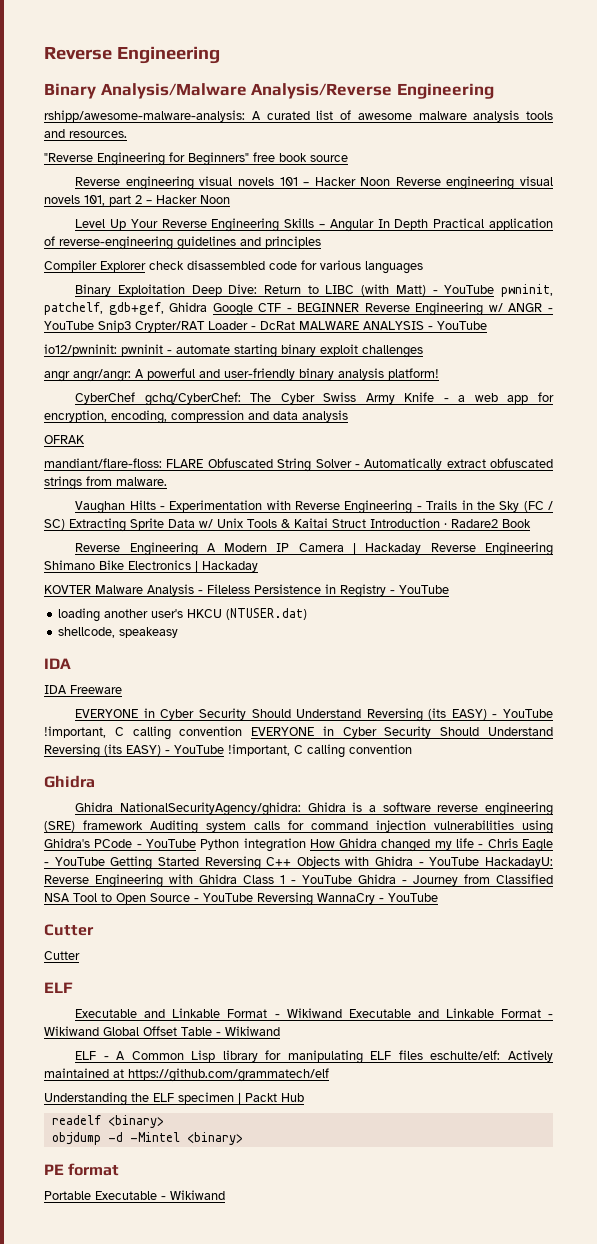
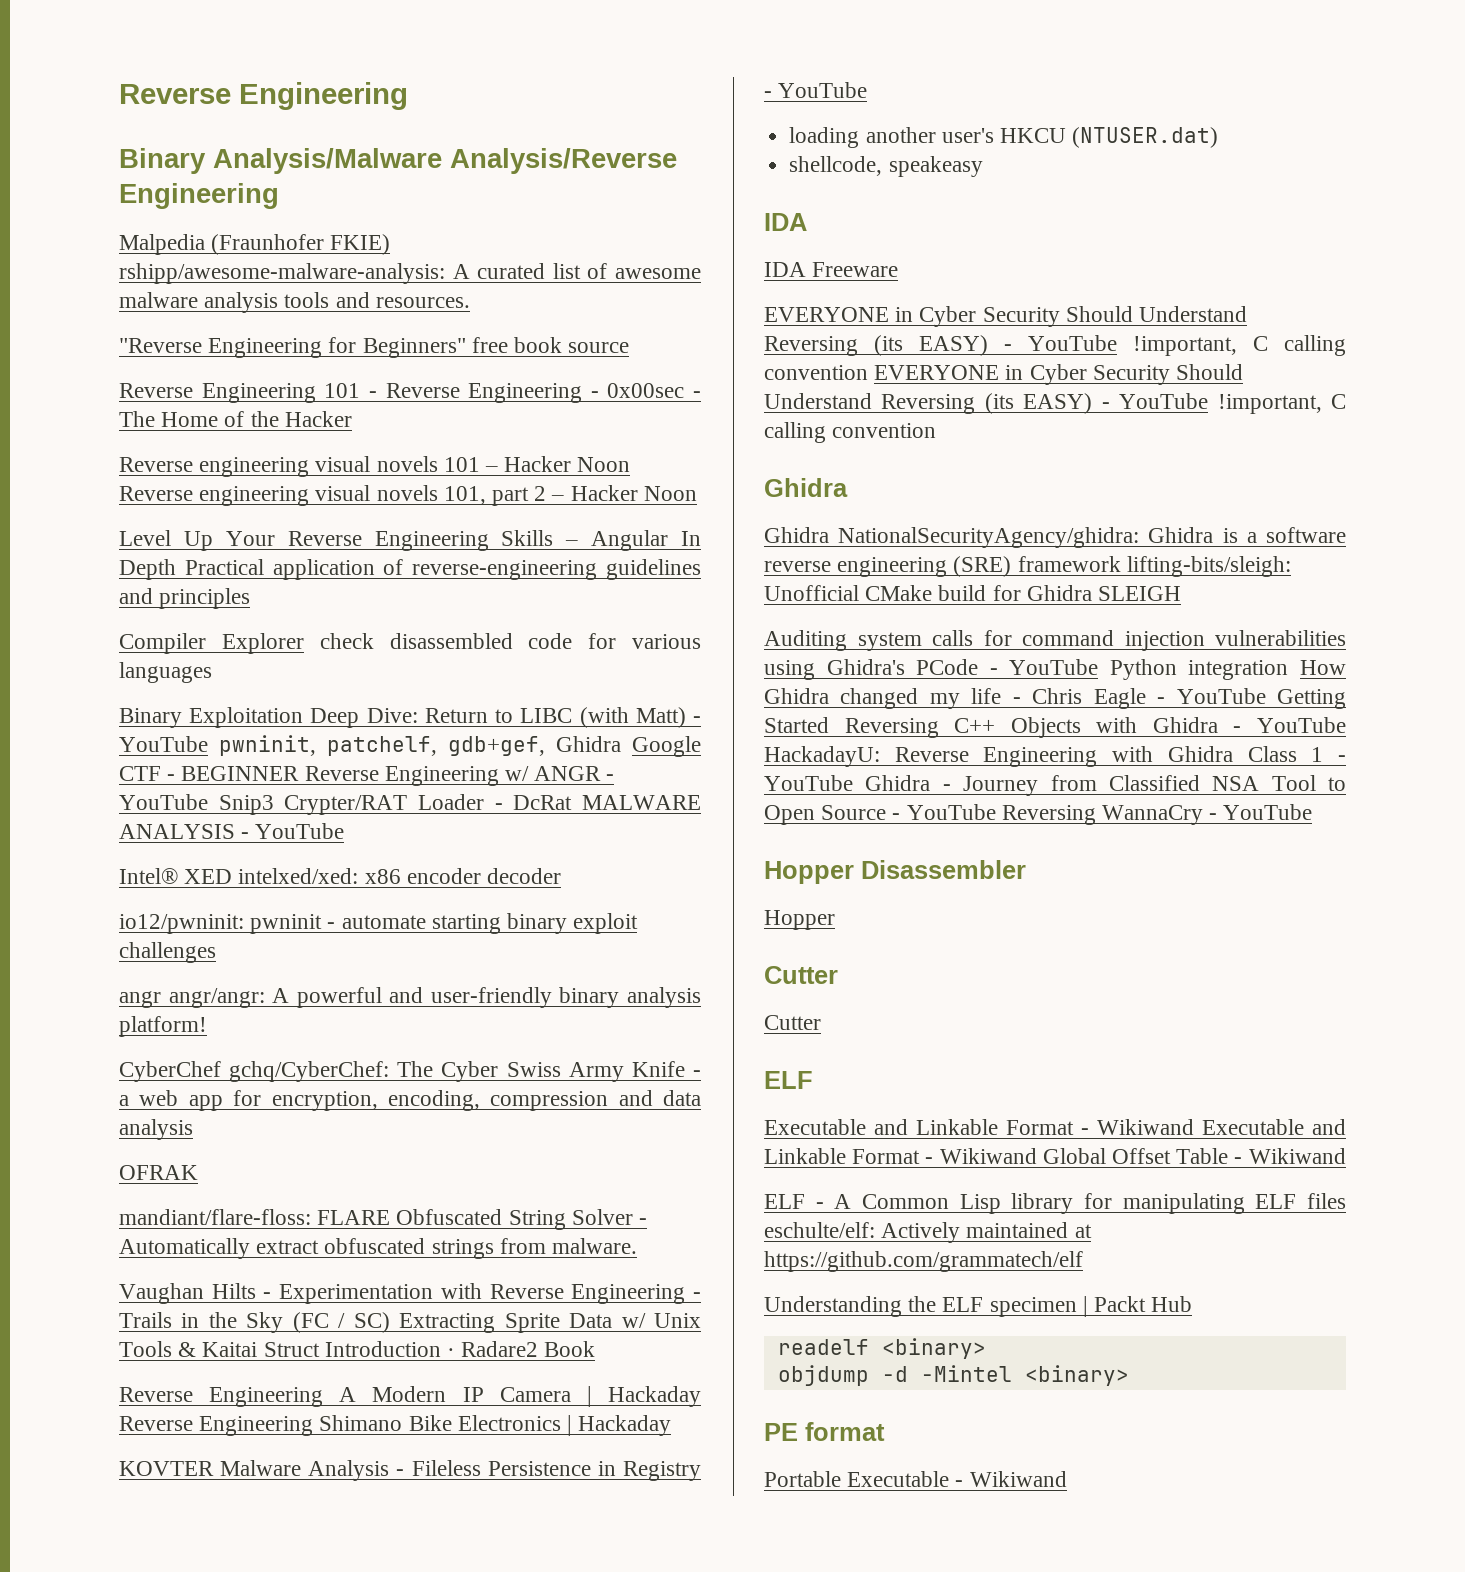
- rshipp/awesome-malware-analysis: A curated list of awesome malware analysis tools and resources.
+ Malpedia (Fraunhofer FKIE) rshipp/awesome-malware-analysis: A curated list of awesome malware analysis tools and resources.
+ Reverse Engineering 101 - Reverse Engineering - 0x00sec - The Home of the Hacker
+ Intel® XED intelxed/xed: x86 encoder decoder
- Ghidra is a software reverse engineering (SRE) framework Auditing system calls for command injection vulnerabilities using Ghidra's PCode - YouTube Python integration How Ghidra changed my life - Chris Eagle - YouTube Getting Started Reversing C++ Objects with Ghidra - YouTube HackadayU:
+ Ghidra is a software reverse engineering (SRE) framework lifting-bits/sleigh: Unofficial CMake build for Ghidra SLEIGH
+ Auditing system calls for command injection vulnerabilities using Ghidra's PCode - YouTube Python integration How Ghidra changed my life - Chris Eagle - YouTube Getting Started Reversing C++ Objects with Ghidra - YouTube HackadayU:
+ Hopper Disassembler
+ Hopper

